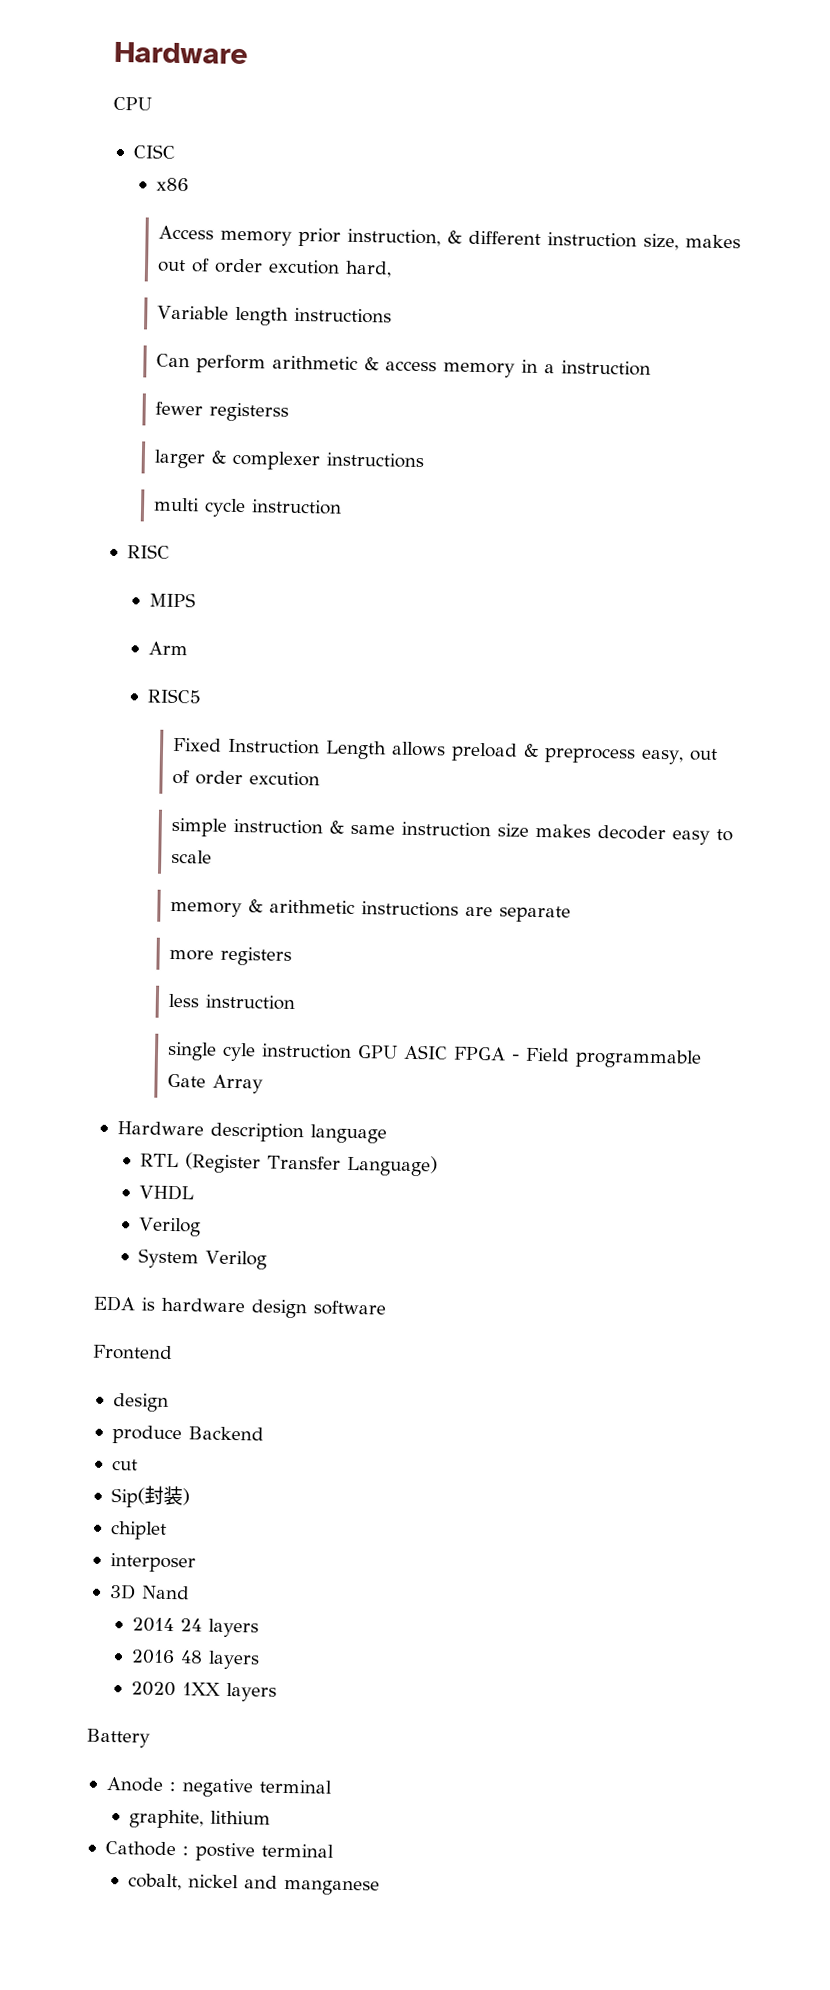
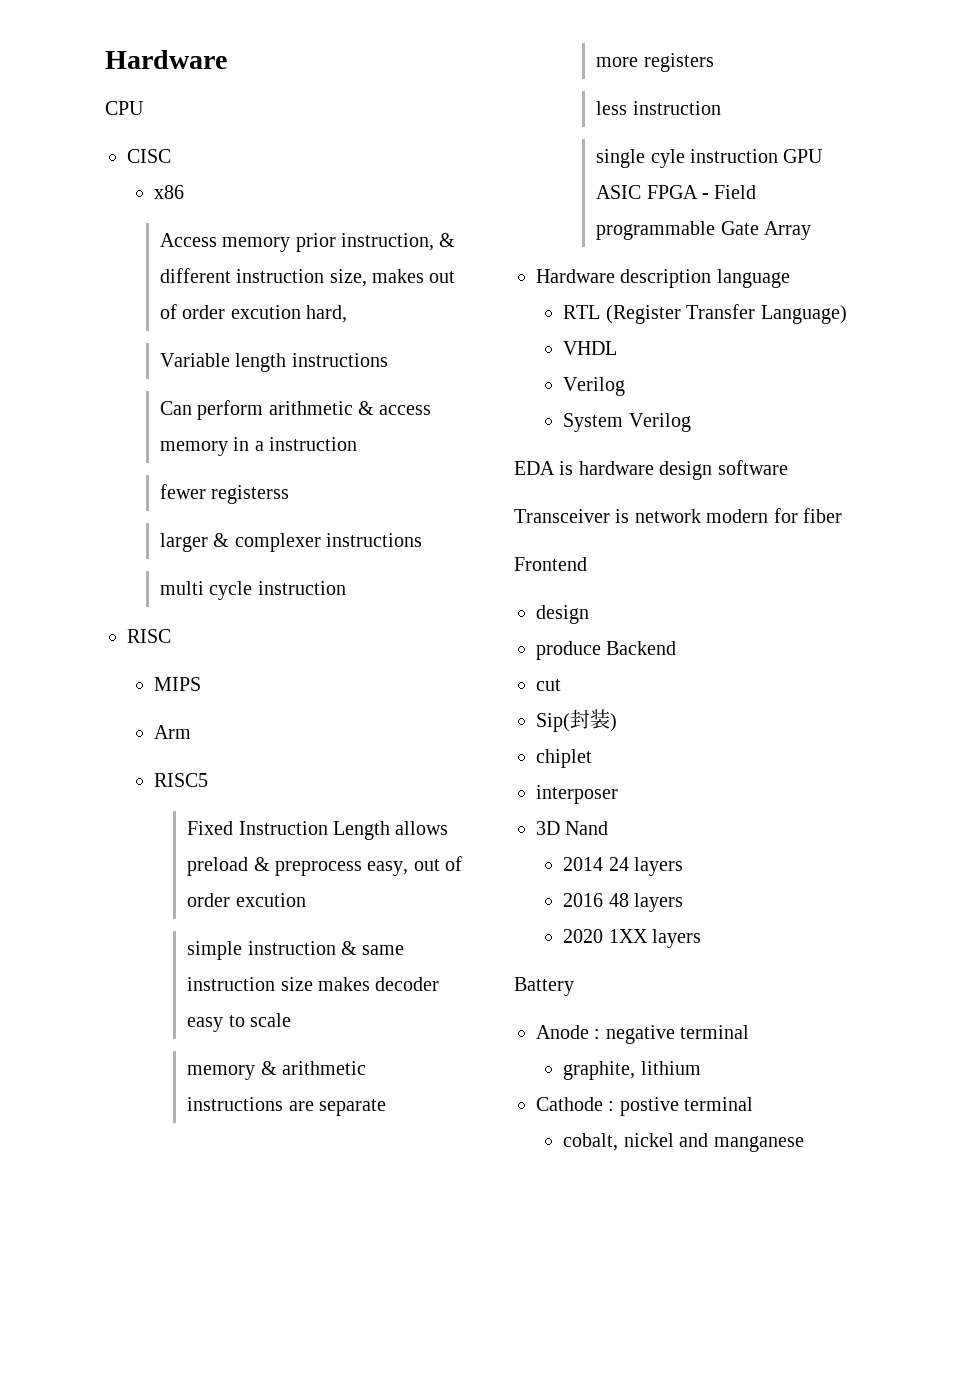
+ Transceiver is network modern for fiber

